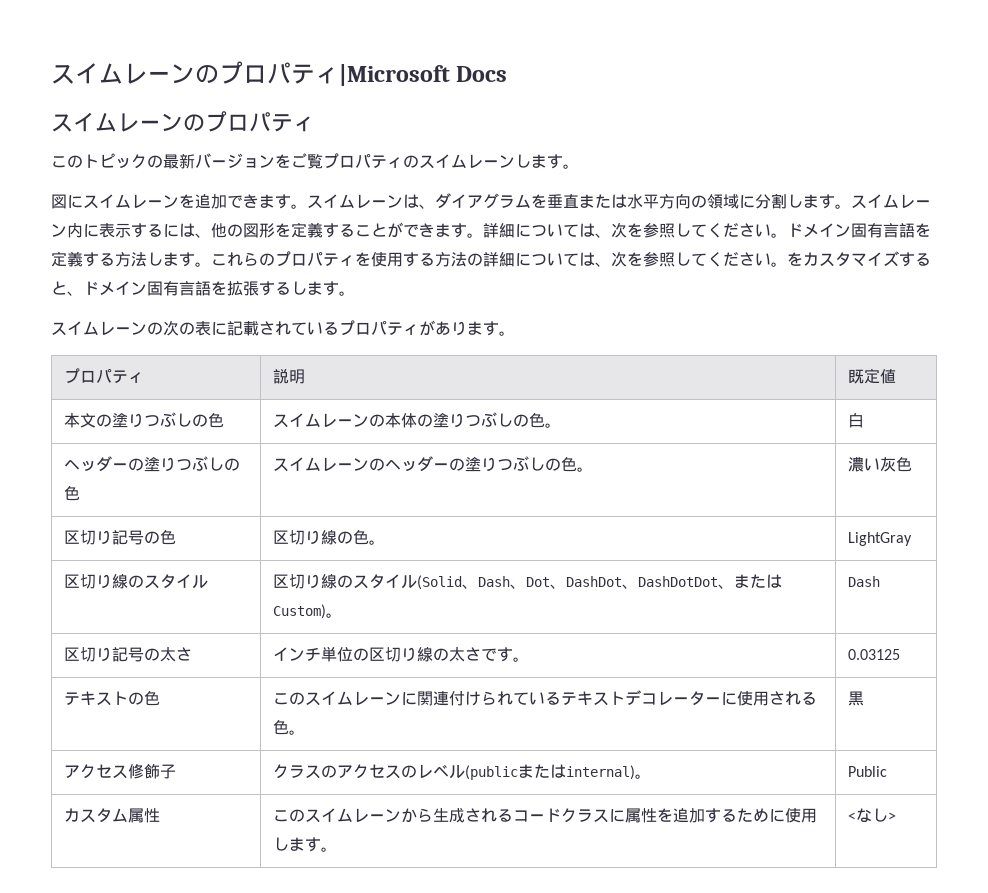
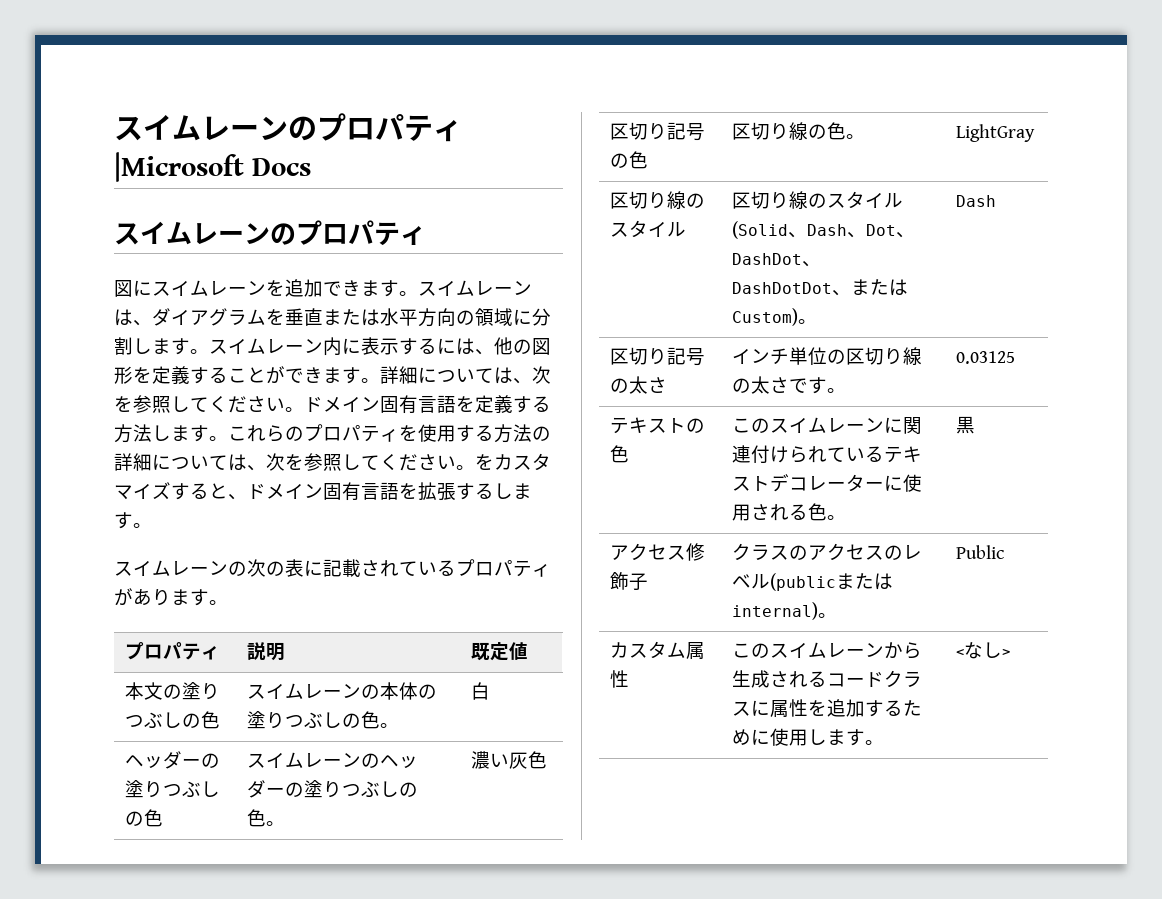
- このトピックの最新バージョンをご覧プロパティのスイムレーンします。

